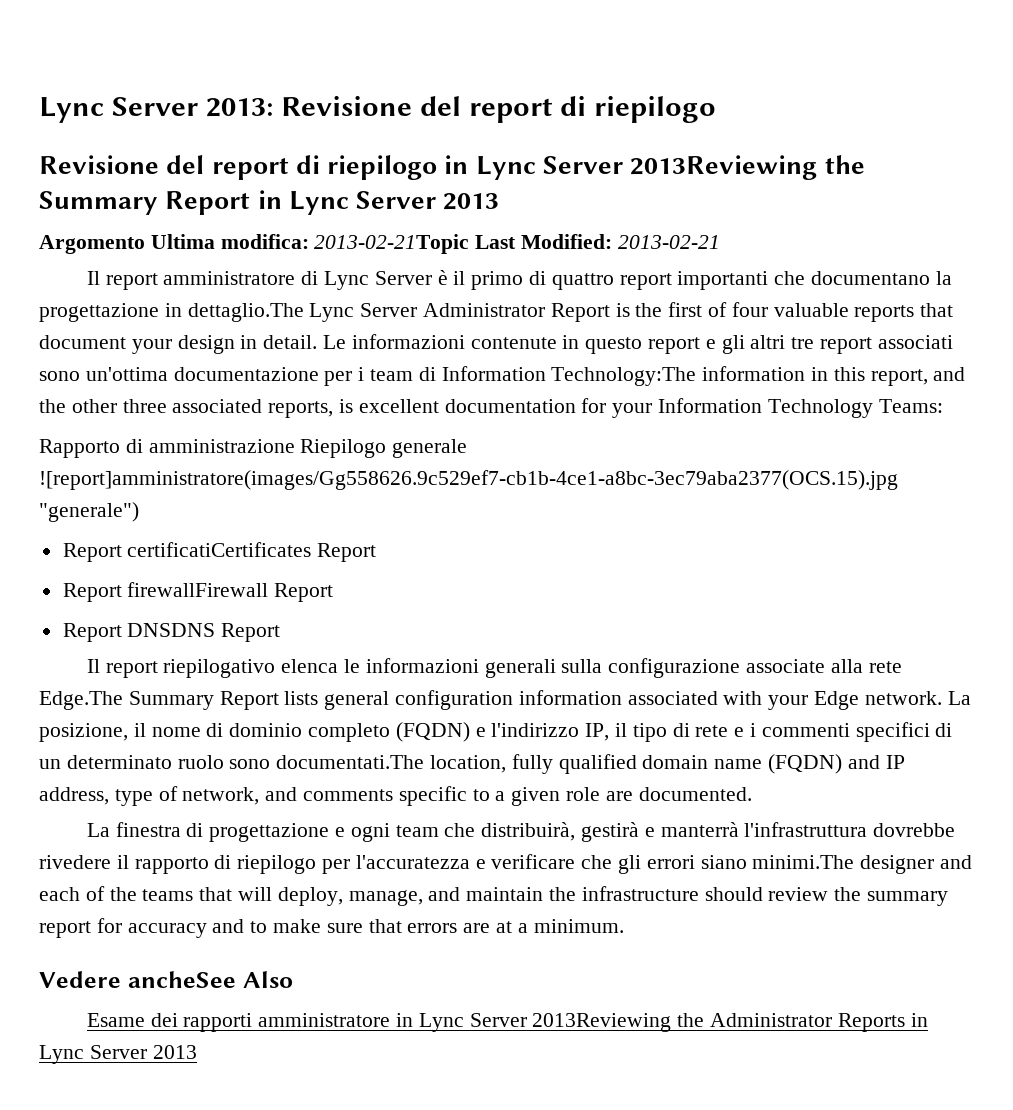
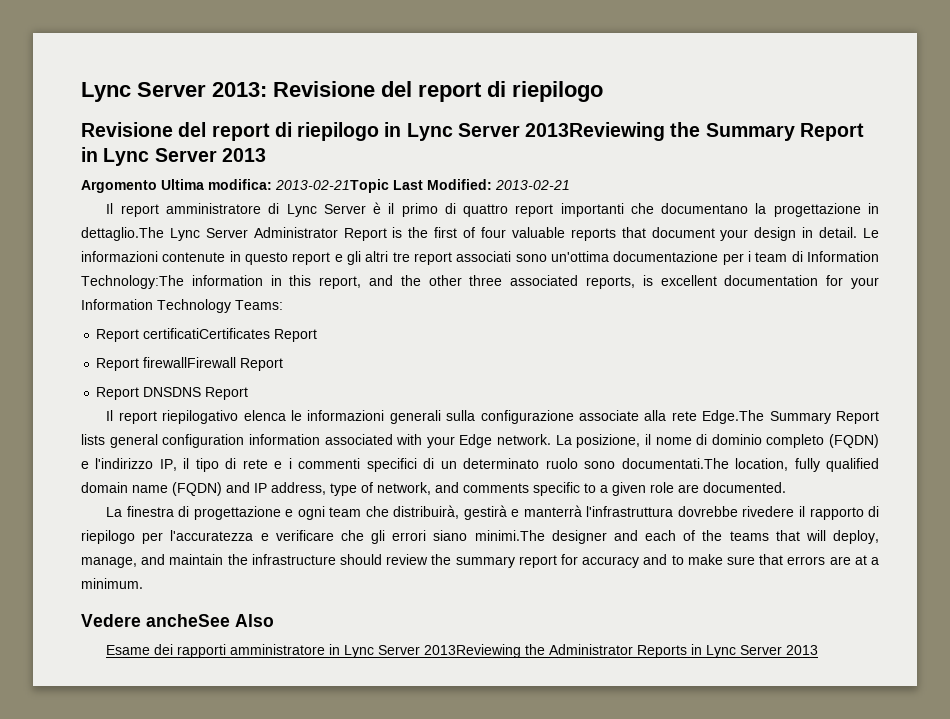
- Rapporto di amministrazione Riepilogo generale ![report]amministratore(images/Gg558626.9c529ef7-cb1b-4ce1-a8bc-3ec79aba2377(OCS.15).jpg "generale")

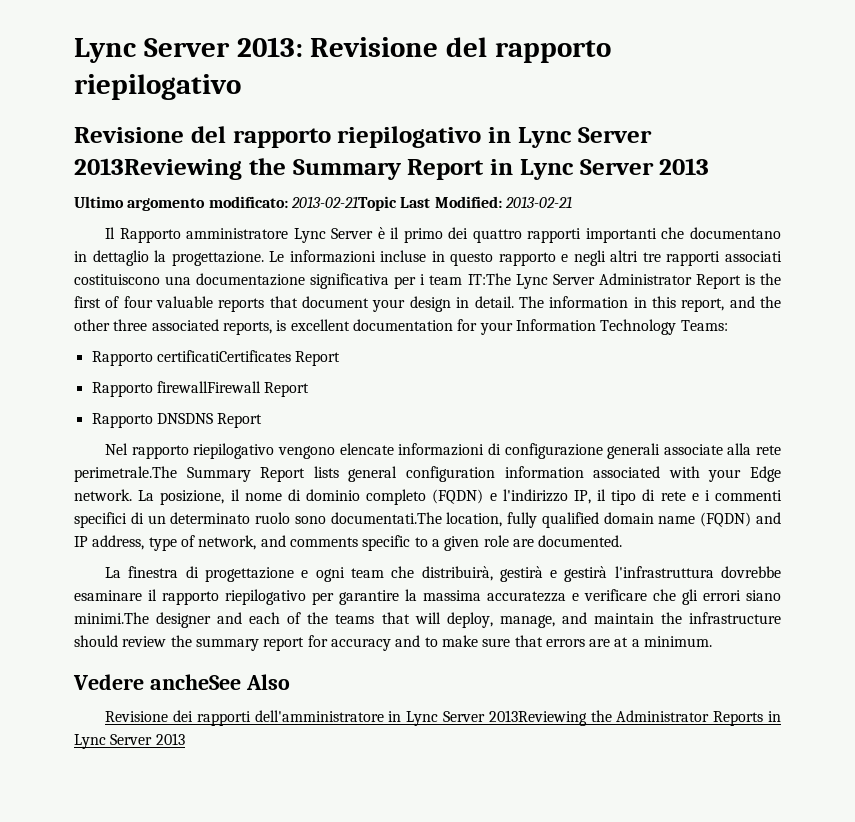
- Lync Server 2013: Revisione del report di riepilogo
- Revisione del report di riepilogo in Lync Server 2013Reviewing the Summary Report in Lync Server 2013
+ Lync Server 2013: Revisione del rapporto riepilogativo
+ Revisione del rapporto riepilogativo in Lync Server 2013Reviewing the Summary Report in Lync Server 2013
- Argomento Ultima modifica: 2013-02-21Topic Last Modified: 2013-02-21
+ Ultimo argomento modificato: 2013-02-21Topic Last Modified: 2013-02-21
- Il report amministratore di Lync Server è il primo di quattro report importanti che documentano la progettazione in dettaglio.The Lync Server Administrator Report is the first of four valuable reports that document your design in detail.
+ Il Rapporto amministratore Lync Server è il primo dei quattro rapporti importanti che documentano in dettaglio la progettazione. Le informazioni incluse in questo rapporto e negli altri tre rapporti associati costituiscono una documentazione significativa per i team IT:The Lync Server Administrator Report is the first of four valuable reports that document your design in detail.
- Le informazioni contenute in questo report e gli altri tre report associati sono un'ottima documentazione per i team di Information Technology:The information in this report, and the other three associated reports, is excellent documentation for your Information Technology Teams:
+ The information in this report, and the other three associated reports, is excellent documentation for your Information Technology Teams:
- Report certificatiCertificates Report
+ Rapporto certificatiCertificates Report
- Report firewallFirewall Report
+ Rapporto firewallFirewall Report
- Report DNSDNS Report
+ Rapporto DNSDNS Report
- Il report riepilogativo elenca le informazioni generali sulla configurazione associate alla rete Edge.The Summary Report lists general configuration information associated with your Edge network.
+ Nel rapporto riepilogativo vengono elencate informazioni di configurazione generali associate alla rete perimetrale.The Summary Report lists general configuration information associated with your Edge network.
- La finestra di progettazione e ogni team che distribuirà, gestirà e manterrà l'infrastruttura dovrebbe rivedere il rapporto di riepilogo per l'accuratezza e verificare che gli errori siano minimi.The designer and each of the teams that will deploy, manage, and maintain the infrastructure should review the summary report for accuracy and to make sure that errors are at a minimum.
+ La finestra di progettazione e ogni team che distribuirà, gestirà e gestirà l'infrastruttura dovrebbe esaminare il rapporto riepilogativo per garantire la massima accuratezza e verificare che gli errori siano minimi.The designer and each of the teams that will deploy, manage, and maintain the infrastructure should review the summary report for accuracy and to make sure that errors are at a minimum.
- Esame dei rapporti amministratore in Lync Server 2013Reviewing the Administrator Reports in Lync Server 2013
+ Revisione dei rapporti dell'amministratore in Lync Server 2013Reviewing the Administrator Reports in Lync Server 2013

